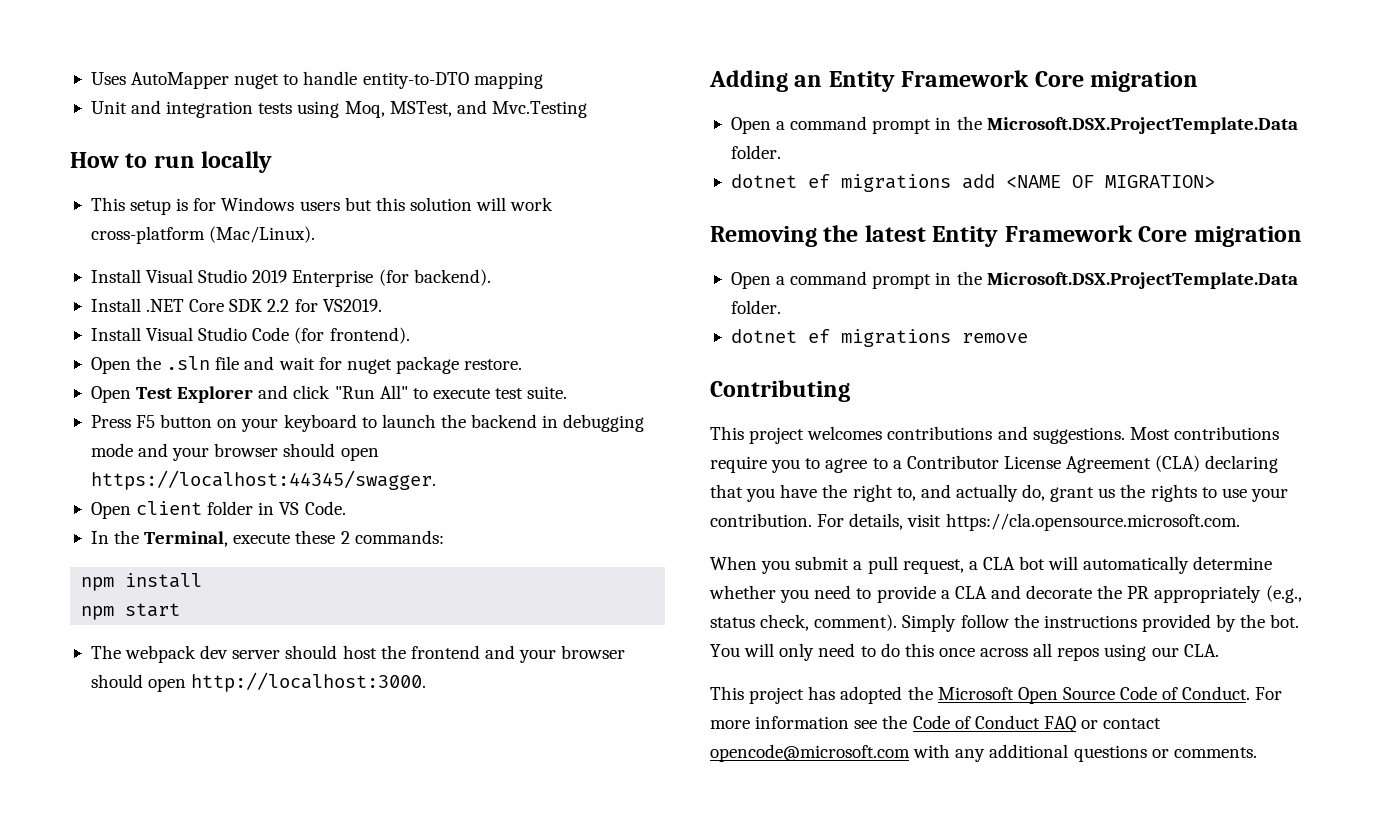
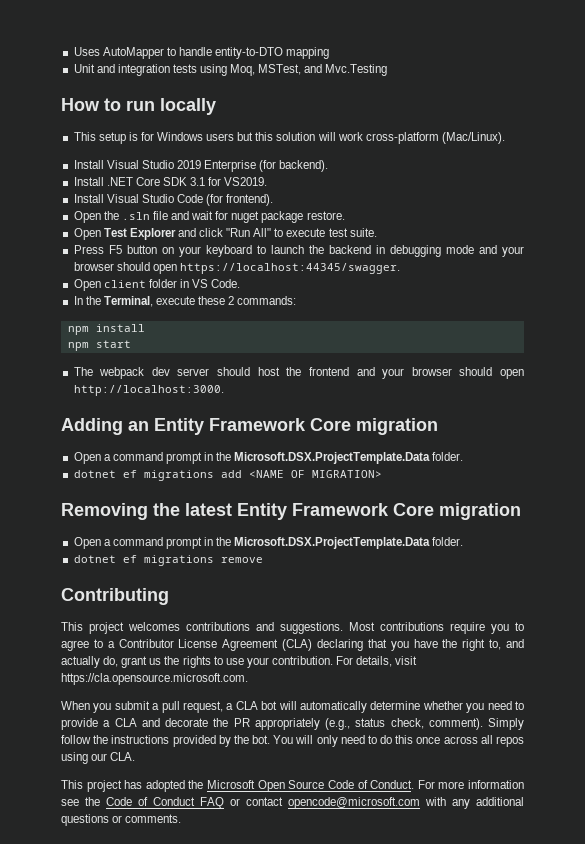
- Uses AutoMapper nuget to handle entity-to-DTO mapping
+ Uses AutoMapper to handle entity-to-DTO mapping
- Install .NET Core SDK 2.2 for VS2019.
+ Install .NET Core SDK 3.1 for VS2019.

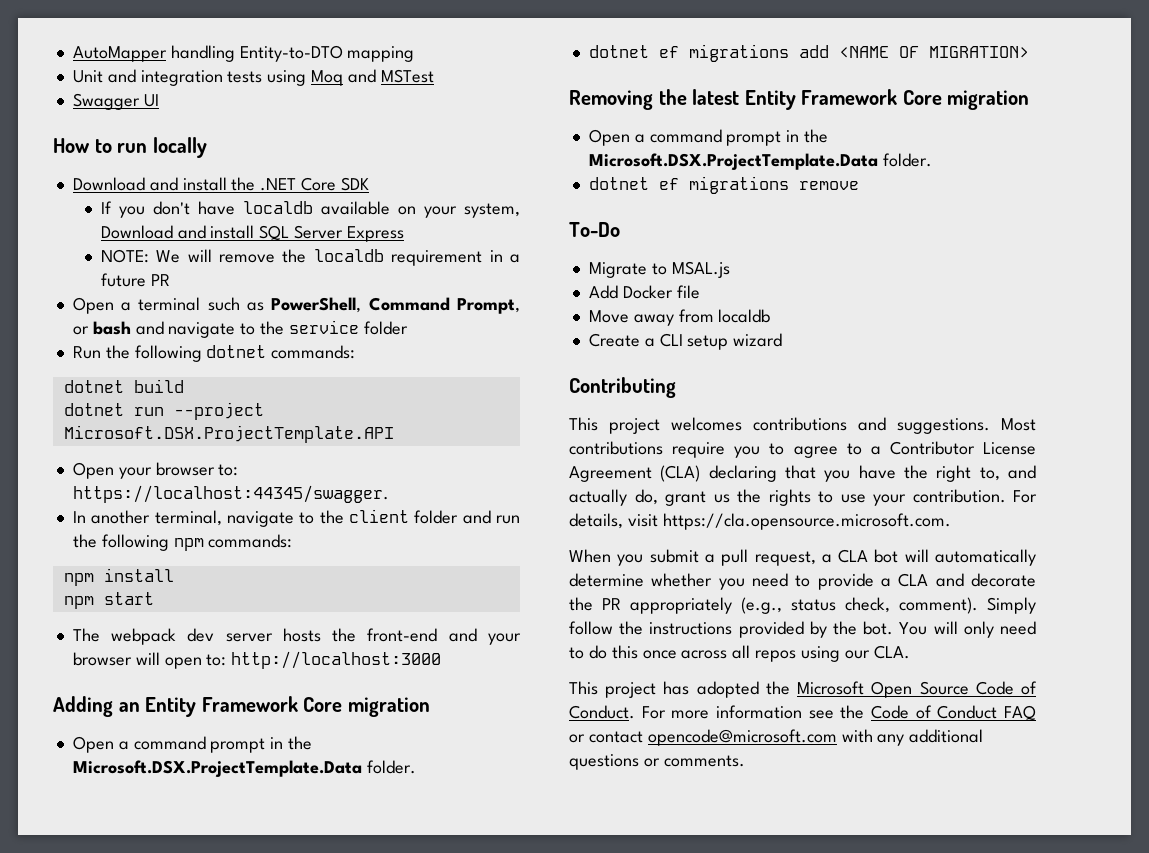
- Uses AutoMapper to handle entity-to-DTO mapping
+ AutoMapper handling Entity-to-DTO mapping
- Unit and integration tests using Moq, MSTest, and Mvc.Testing
+ Unit and integration tests using Moq and MSTest
+ Swagger UI
- This setup is for Windows users but this solution will work cross-platform (Mac/Linux).
- Install Visual Studio 2019 Enterprise (for backend).
- Install .NET Core SDK 3.1 for VS2019.
- Install Visual Studio Code (for frontend).
- Open the .sln file and wait for nuget package restore.
- Open Test Explorer and click "Run All" to execute test suite.
- Press F5 button on your keyboard to launch the backend in debugging mode and your browser should open https://localhost:44345/swagger.
- Open client folder in VS Code.
- In the Terminal, execute these 2 commands:
+ Download and install the .NET Core SDK
+ If you don't have localdb available on your system, Download and install SQL Server Express
+ NOTE: We will remove the localdb requirement in a future PR
+ Open a terminal such as PowerShell, Command Prompt, or bash and navigate to the service folder
+ Run the following dotnet commands:
+ dotnet build
+ dotnet run --project Microsoft.DSX.ProjectTemplate.API
+ Open your browser to: https://localhost:44345/swagger.
+ In another terminal, navigate to the client folder and run the following npm commands:
- The webpack dev server should host the frontend and your browser should open http://localhost:3000.
+ The webpack dev server hosts the front-end and your browser will open to: http://localhost:3000
+ To-Do
+ Migrate to MSAL.js
+ Add Docker file
+ Move away from localdb
+ Create a CLI setup wizard

